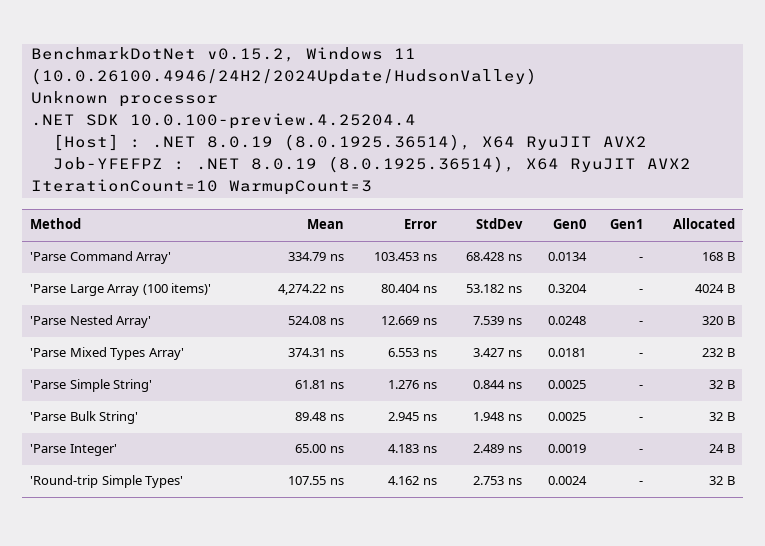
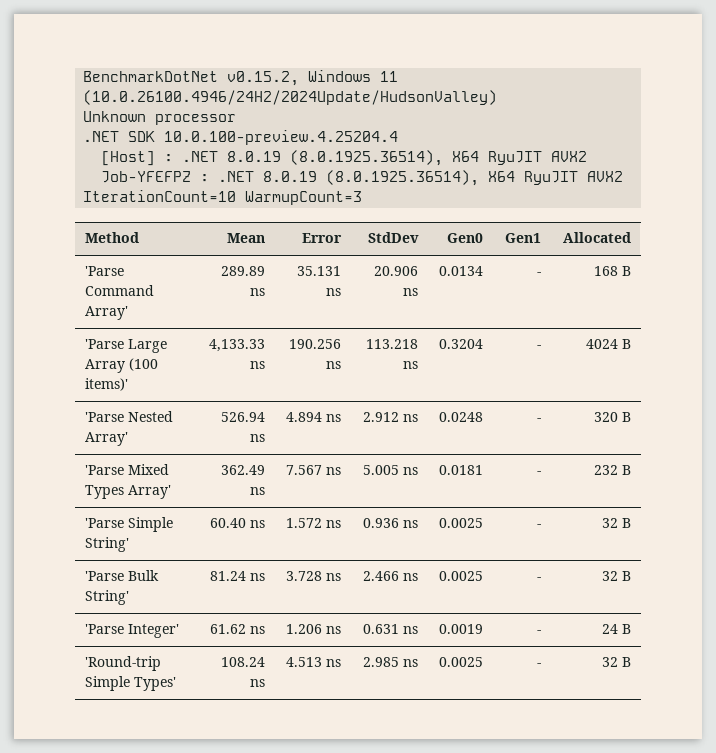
- 'Parse Command Array' | 334.79 ns | 103.453 ns | 68.428 ns | 0.0134 | - | 168 B
+ 'Parse Command Array' | 289.89 ns | 35.131 ns | 20.906 ns | 0.0134 | - | 168 B
- 'Parse Large Array (100 items)' | 4,274.22 ns | 80.404 ns | 53.182 ns | 0.3204 | - | 4024 B
+ 'Parse Large Array (100 items)' | 4,133.33 ns | 190.256 ns | 113.218 ns | 0.3204 | - | 4024 B
- 'Parse Nested Array' | 524.08 ns | 12.669 ns | 7.539 ns | 0.0248 | - | 320 B
+ 'Parse Nested Array' | 526.94 ns | 4.894 ns | 2.912 ns | 0.0248 | - | 320 B
- 'Parse Mixed Types Array' | 374.31 ns | 6.553 ns | 3.427 ns | 0.0181 | - | 232 B
+ 'Parse Mixed Types Array' | 362.49 ns | 7.567 ns | 5.005 ns | 0.0181 | - | 232 B
- 'Parse Simple String' | 61.81 ns | 1.276 ns | 0.844 ns | 0.0025 | - | 32 B
+ 'Parse Simple String' | 60.40 ns | 1.572 ns | 0.936 ns | 0.0025 | - | 32 B
- 'Parse Bulk String' | 89.48 ns | 2.945 ns | 1.948 ns | 0.0025 | - | 32 B
+ 'Parse Bulk String' | 81.24 ns | 3.728 ns | 2.466 ns | 0.0025 | - | 32 B
- 'Parse Integer' | 65.00 ns | 4.183 ns | 2.489 ns | 0.0019 | - | 24 B
+ 'Parse Integer' | 61.62 ns | 1.206 ns | 0.631 ns | 0.0019 | - | 24 B
- 'Round-trip Simple Types' | 107.55 ns | 4.162 ns | 2.753 ns | 0.0024 | - | 32 B
+ 'Round-trip Simple Types' | 108.24 ns | 4.513 ns | 2.985 ns | 0.0025 | - | 32 B

